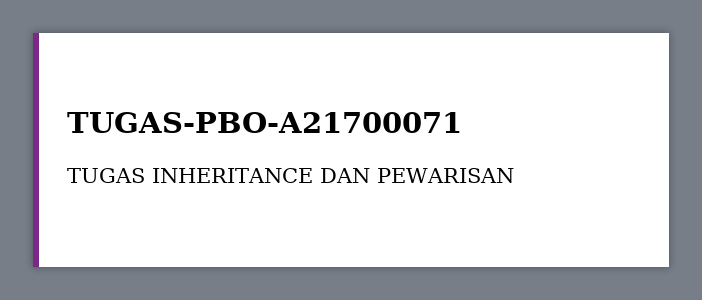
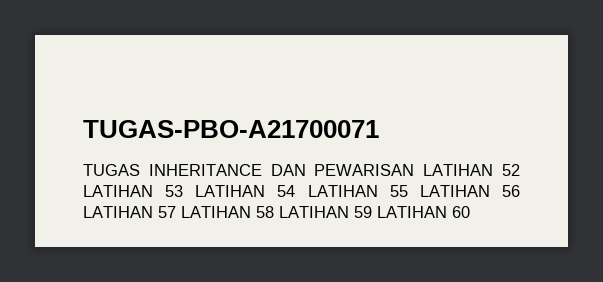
- TUGAS INHERITANCE DAN PEWARISAN
+ TUGAS INHERITANCE DAN PEWARISAN LATIHAN 52 LATIHAN 53 LATIHAN 54 LATIHAN 55 LATIHAN 56 LATIHAN 57 LATIHAN 58 LATIHAN 59 LATIHAN 60

